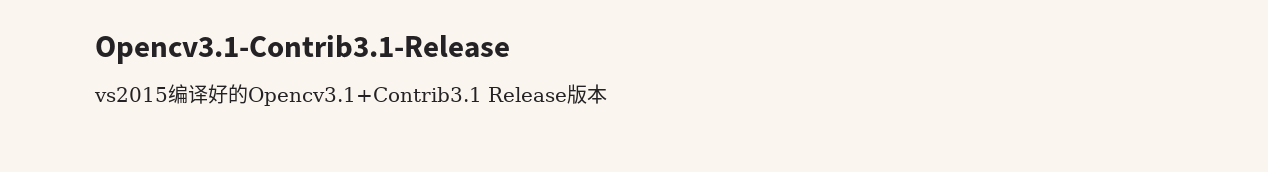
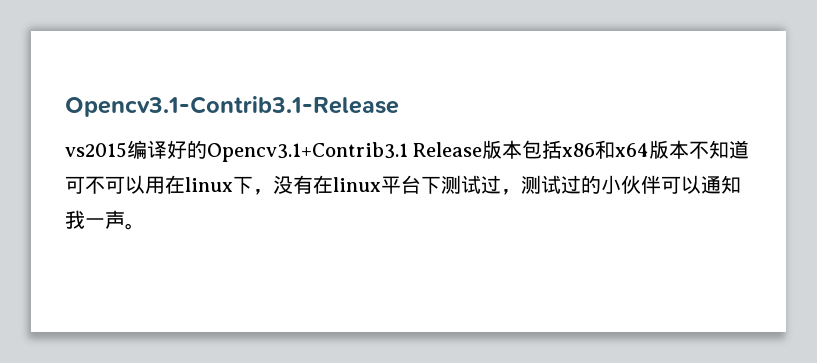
- vs2015编译好的Opencv3.1+Contrib3.1 Release版本
+ vs2015编译好的Opencv3.1+Contrib3.1 Release版本包括x86和x64版本不知道可不可以用在linux下，没有在linux平台下测试过，测试过的小伙伴可以通知我一声。

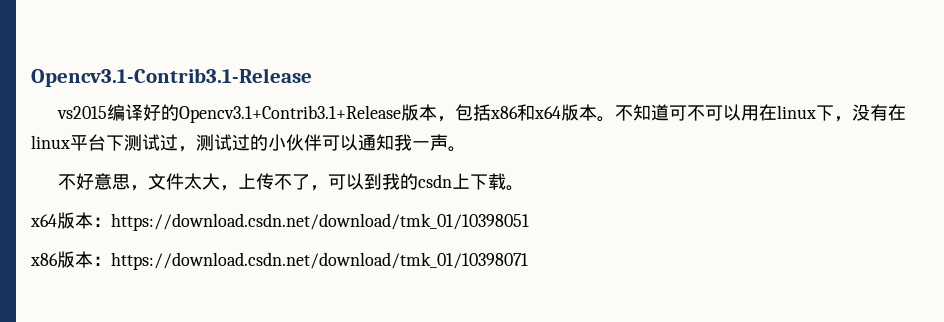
- vs2015编译好的Opencv3.1+Contrib3.1 Release版本包括x86和x64版本不知道可不可以用在linux下，没有在linux平台下测试过，测试过的小伙伴可以通知我一声。
+ vs2015编译好的Opencv3.1+Contrib3.1+Release版本，包括x86和x64版本。不知道可不可以用在linux下，没有在linux平台下测试过，测试过的小伙伴可以通知我一声。
+ 不好意思，文件太大，上传不了，可以到我的csdn上下载。
+ x64版本：https://download.csdn.net/download/tmk_01/10398051
+ x86版本：https://download.csdn.net/download/tmk_01/10398071

